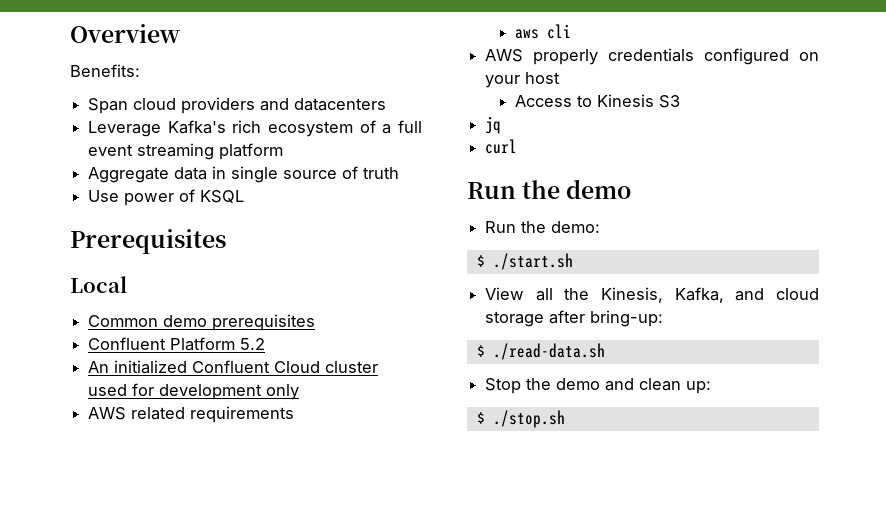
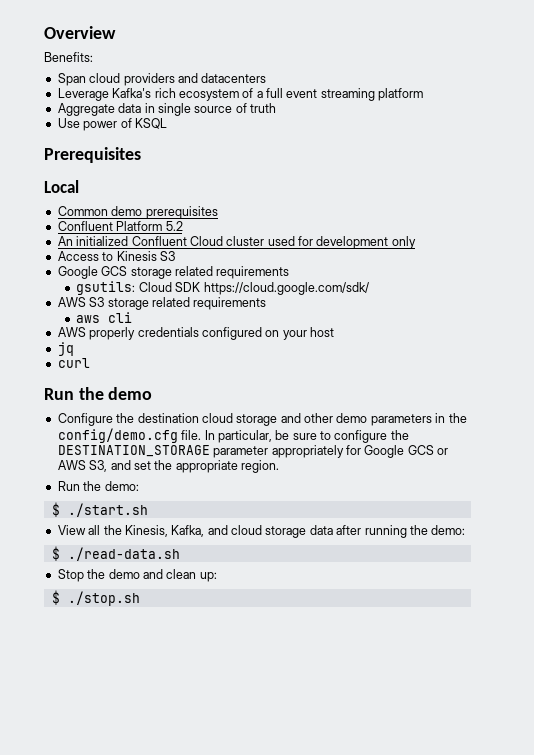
- AWS related requirements
+ Access to Kinesis S3
+ Google GCS storage related requirements
+ gsutils: Cloud SDK https://cloud.google.com/sdk/
+ AWS S3 storage related requirements
- Access to Kinesis S3
+ Configure the destination cloud storage and other demo parameters in the config/demo.cfg file. In particular, be sure to configure the DESTINATION_STORAGE parameter appropriately for Google GCS or AWS S3, and set the appropriate region.
- View all the Kinesis, Kafka, and cloud storage after bring-up:
+ View all the Kinesis, Kafka, and cloud storage data after running the demo:

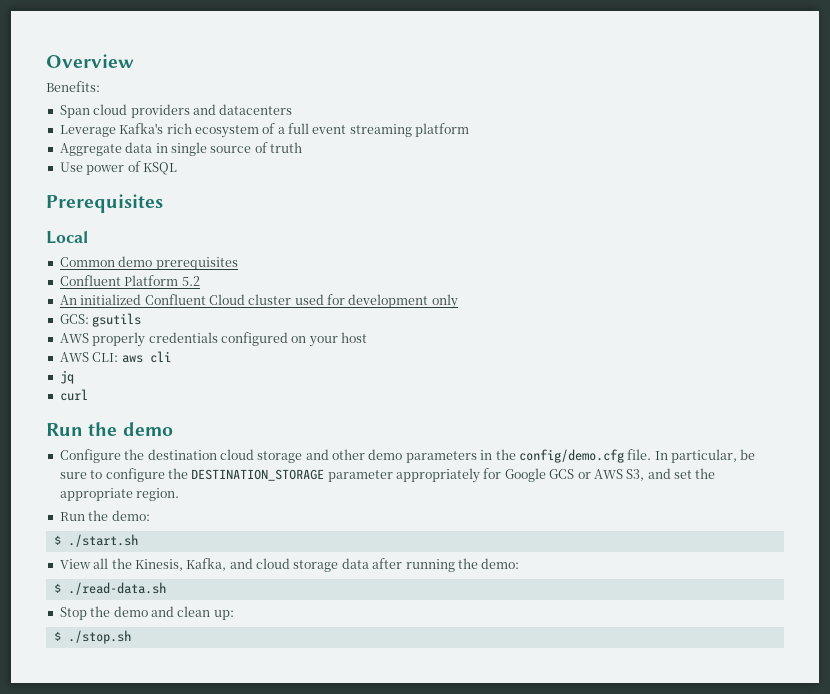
- Access to Kinesis S3
- Google GCS storage related requirements
- gsutils: Cloud SDK https://cloud.google.com/sdk/
- AWS S3 storage related requirements
- aws cli
+ GCS: gsutils
+ AWS CLI: aws cli

